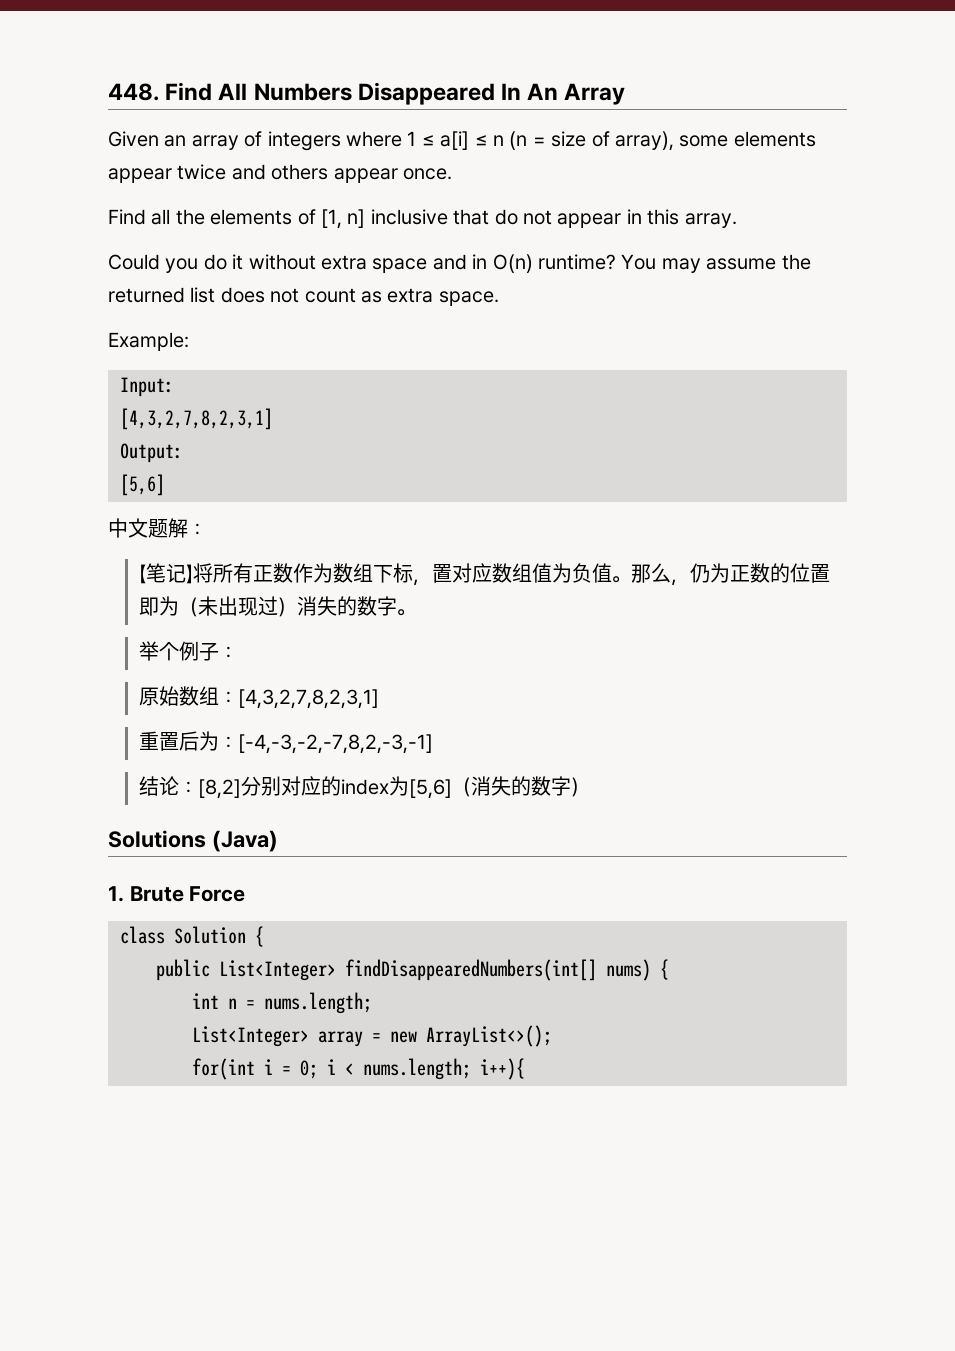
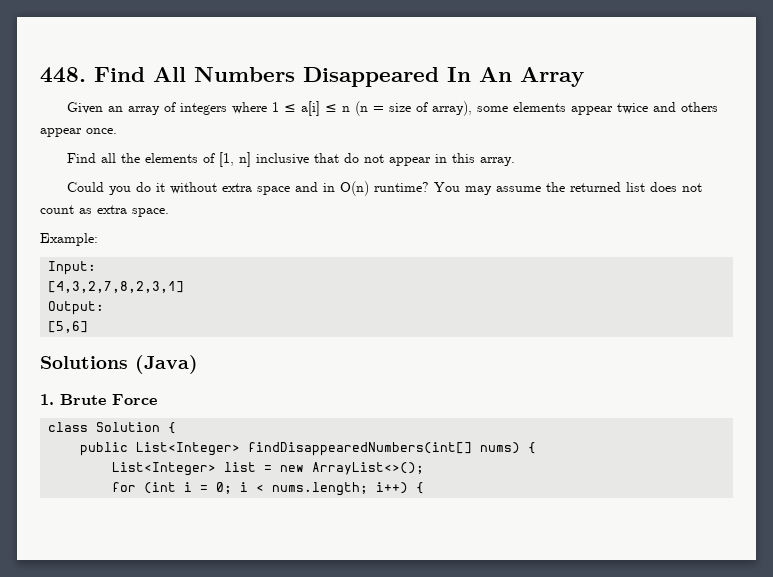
- 中文题解：
- 【笔记】将所有正数作为数组下标，置对应数组值为负值。那么，仍为正数的位置即为（未出现过）消失的数字。
- 举个例子：
- 原始数组：[4,3,2,7,8,2,3,1]
- 重置后为：[-4,-3,-2,-7,8,2,-3,-1]
- 结论：[8,2]分别对应的index为[5,6]（消失的数字）
- int n = nums.length;
- List<Integer> array = new ArrayList<>();
+ List<Integer> list = new ArrayList<>();
- for(int i = 0; i < nums.length; i++){
+ for (int i = 0; i < nums.length; i++) {

